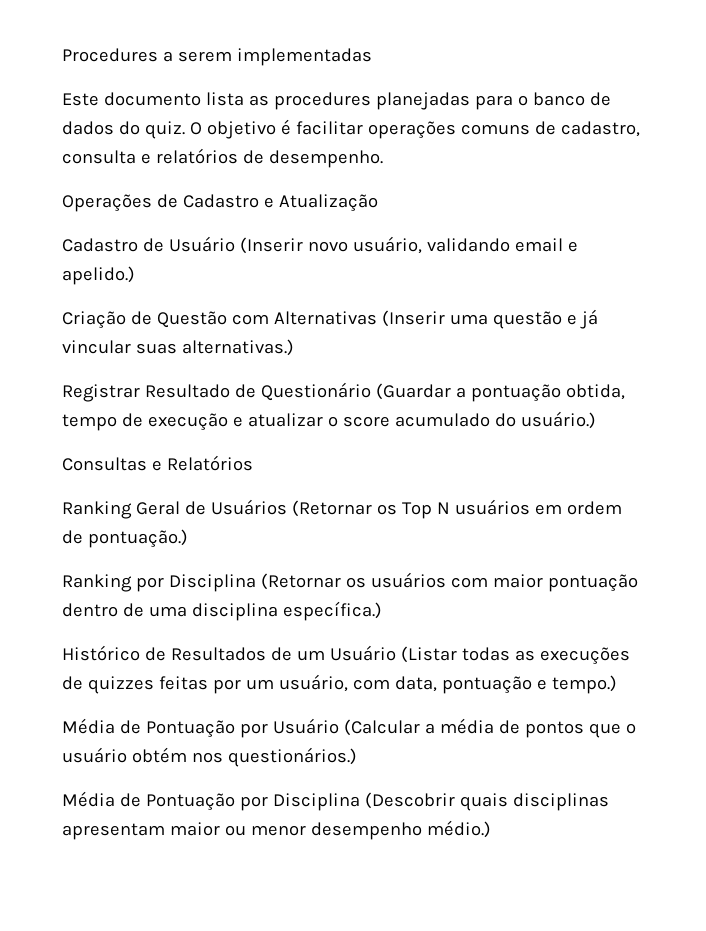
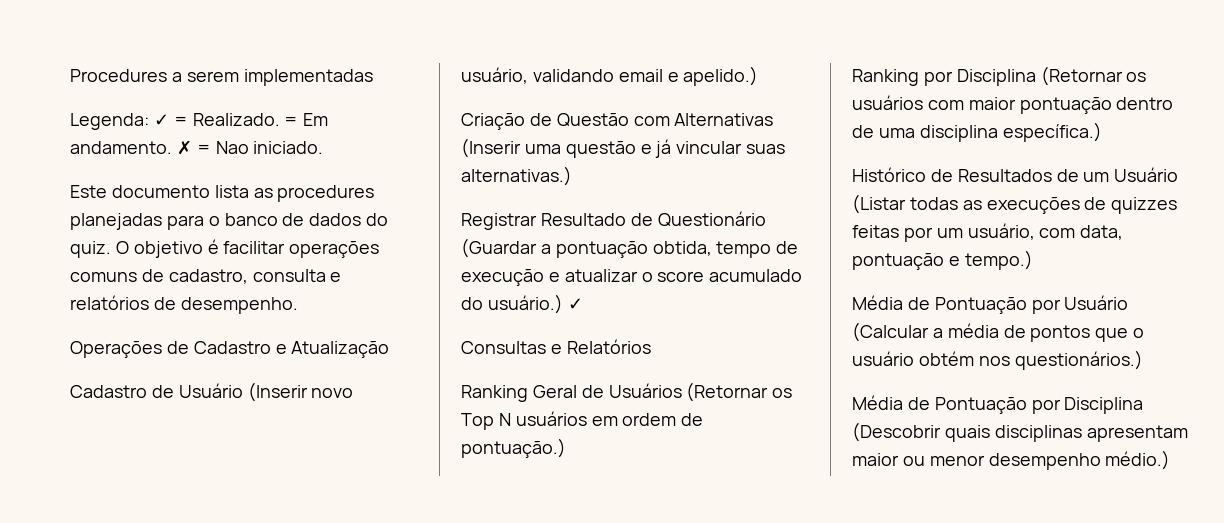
+ Legenda: ✓ = Realizado. = Em andamento. ✗ = Nao iniciado.
- Registrar Resultado de Questionário (Guardar a pontuação obtida, tempo de execução e atualizar o score acumulado do usuário.)
+ Registrar Resultado de Questionário (Guardar a pontuação obtida, tempo de execução e atualizar o score acumulado do usuário.) ✓

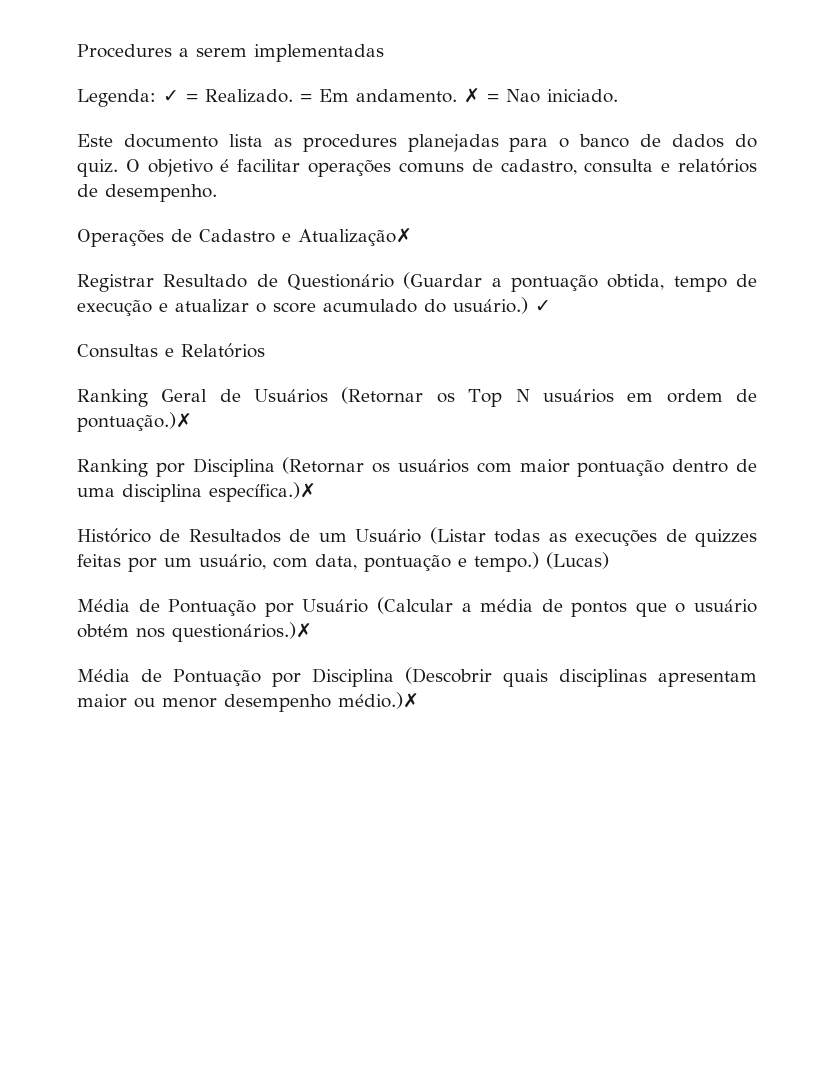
- Operações de Cadastro e Atualização
- Cadastro de Usuário (Inserir novo usuário, validando email e apelido.)
- Criação de Questão com Alternativas (Inserir uma questão e já vincular suas alternativas.)
+ Operações de Cadastro e Atualização✗
- Ranking Geral de Usuários (Retornar os Top N usuários em ordem de pontuação.)
+ Ranking Geral de Usuários (Retornar os Top N usuários em ordem de pontuação.)✗
- Ranking por Disciplina (Retornar os usuários com maior pontuação dentro de uma disciplina específica.)
+ Ranking por Disciplina (Retornar os usuários com maior pontuação dentro de uma disciplina específica.)✗
+ (Lucas)
- Média de Pontuação por Usuário (Calcular a média de pontos que o usuário obtém nos questionários.)
+ Média de Pontuação por Usuário (Calcular a média de pontos que o usuário obtém nos questionários.)✗
- Média de Pontuação por Disciplina (Descobrir quais disciplinas apresentam maior ou menor desempenho médio.)
+ Média de Pontuação por Disciplina (Descobrir quais disciplinas apresentam maior ou menor desempenho médio.)✗

